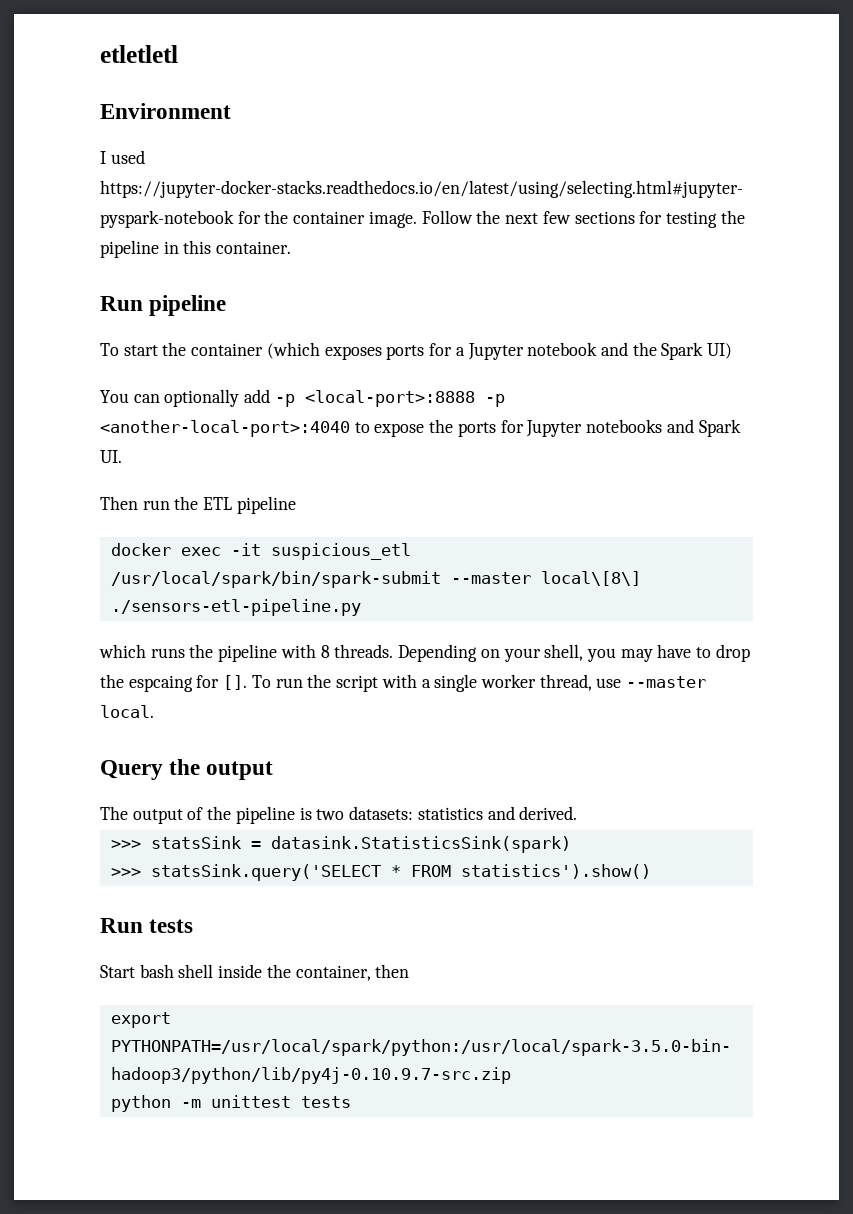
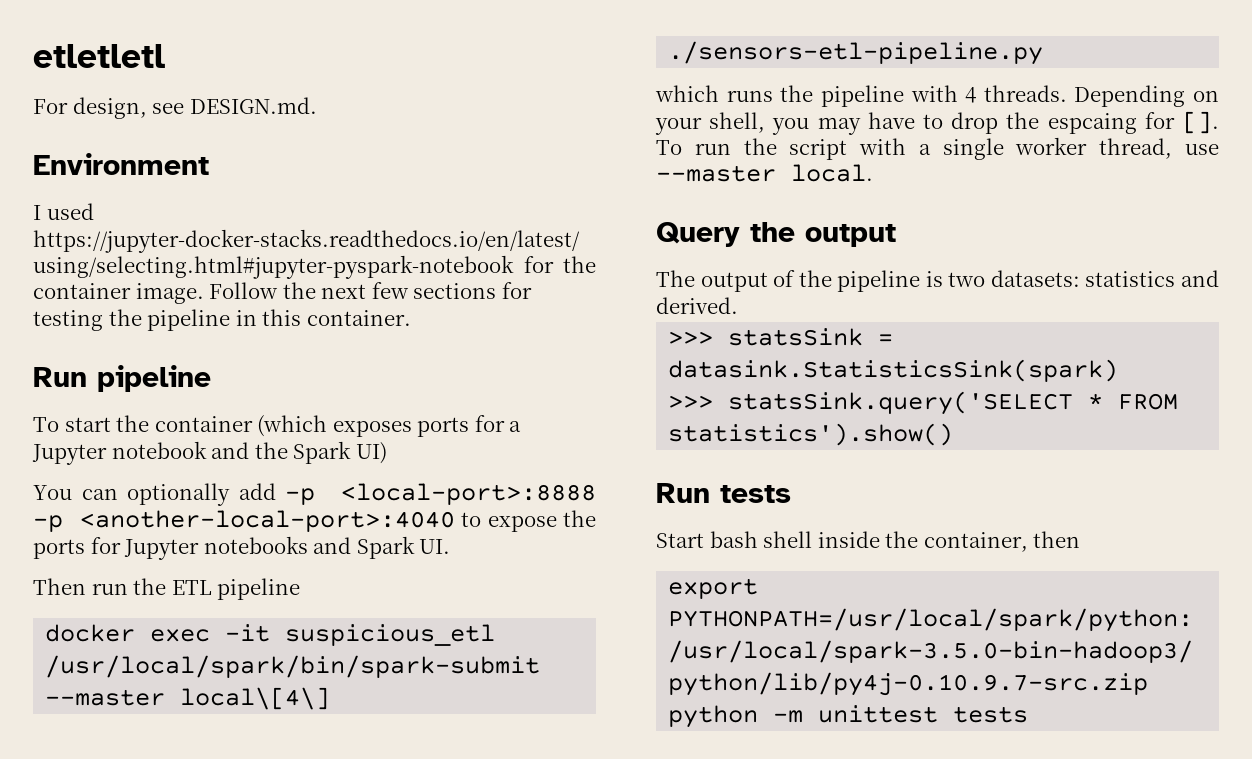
+ For design, see DESIGN.md.
- docker exec -it suspicious_etl /usr/local/spark/bin/spark-submit --master local\[8\] ./sensors-etl-pipeline.py
+ docker exec -it suspicious_etl /usr/local/spark/bin/spark-submit --master local\[4\] ./sensors-etl-pipeline.py
- which runs the pipeline with 8 threads.
+ which runs the pipeline with 4 threads.

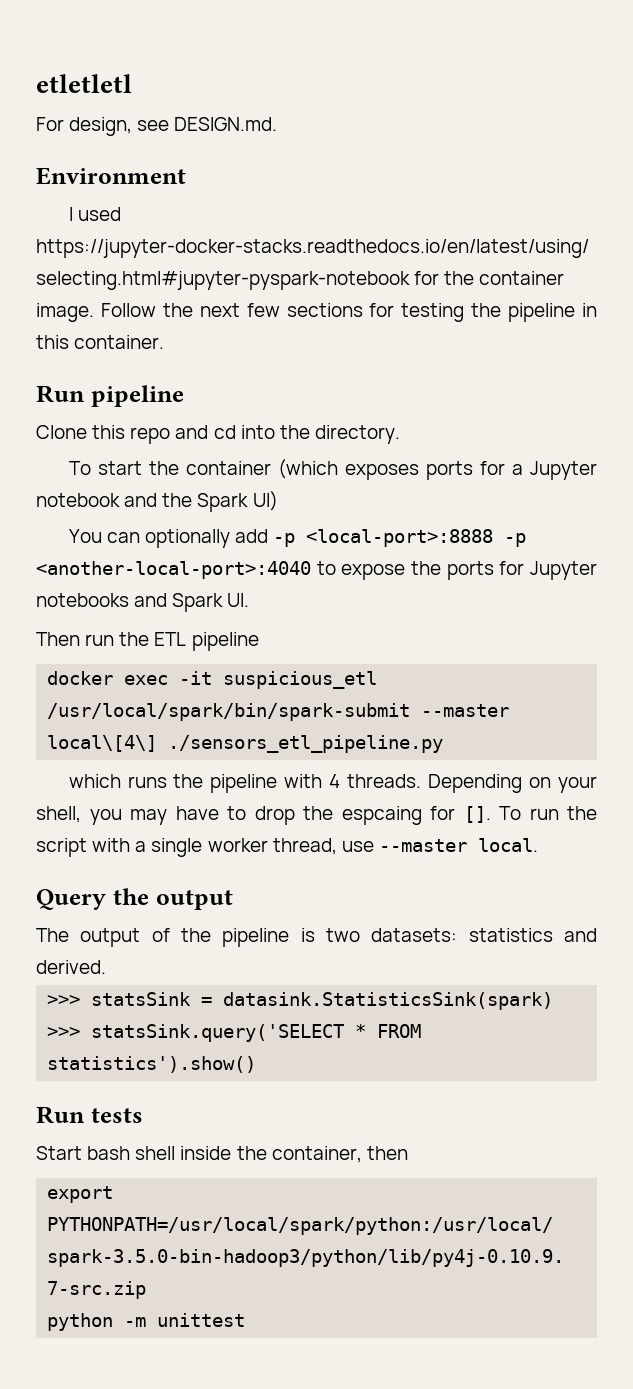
+ Clone this repo and cd into the directory.
- docker exec -it suspicious_etl /usr/local/spark/bin/spark-submit --master local\[4\] ./sensors-etl-pipeline.py
+ docker exec -it suspicious_etl /usr/local/spark/bin/spark-submit --master local\[4\] ./sensors_etl_pipeline.py
- python -m unittest tests
+ python -m unittest

